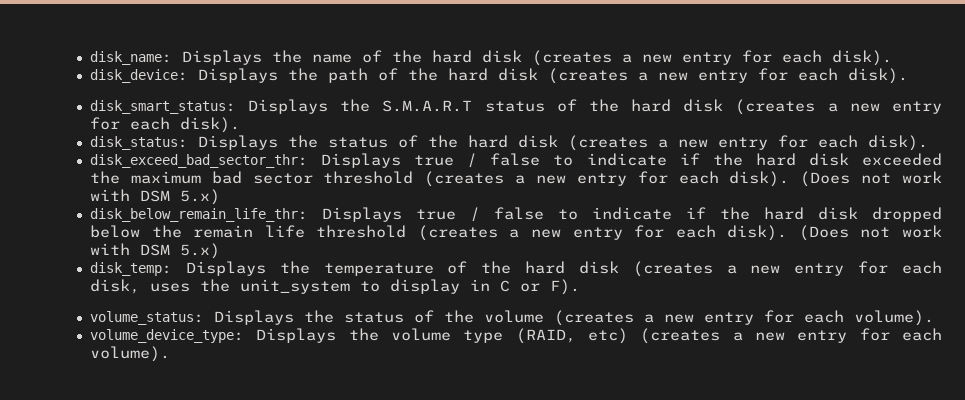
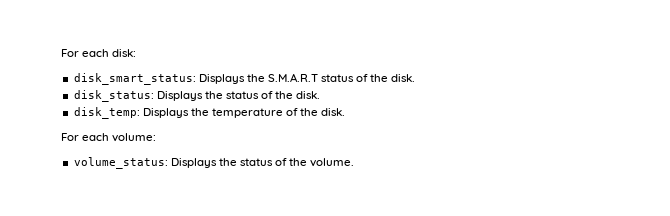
- disk_name: Displays the name of the hard disk (creates a new entry for each disk).
- disk_device: Displays the path of the hard disk (creates a new entry for each disk).
+ For each disk:
- disk_smart_status: Displays the S.M.A.R.T status of the hard disk (creates a new entry for each disk).
+ disk_smart_status: Displays the S.M.A.R.T status of the disk.
- disk_status: Displays the status of the hard disk (creates a new entry for each disk).
- disk_exceed_bad_sector_thr: Displays true / false to indicate if the hard disk exceeded the maximum bad sector threshold (creates a new entry for each disk). (Does not work with DSM 5.x)
- disk_below_remain_life_thr: Displays true / false to indicate if the hard disk dropped below the remain life threshold (creates a new entry for each disk). (Does not work with DSM 5.x)
+ disk_status: Displays the status of the disk.
- disk_temp: Displays the temperature of the hard disk (creates a new entry for each disk, uses the unit_system to display in C or F).
+ disk_temp: Displays the temperature of the disk.
+ For each volume:
- volume_status: Displays the status of the volume (creates a new entry for each volume).
- volume_device_type: Displays the volume type (RAID, etc) (creates a new entry for each volume).
+ volume_status: Displays the status of the volume.

